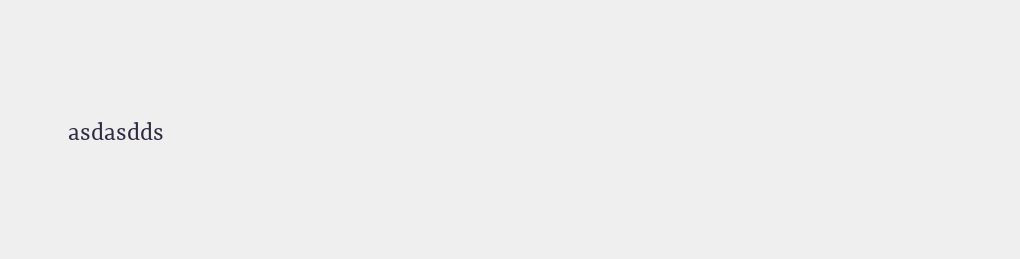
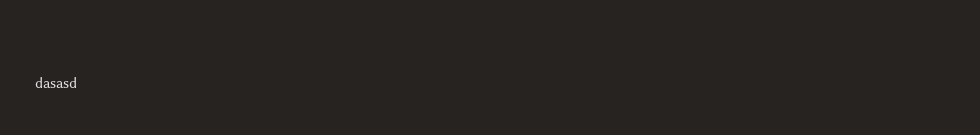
- asdasdds
+ dasasd

